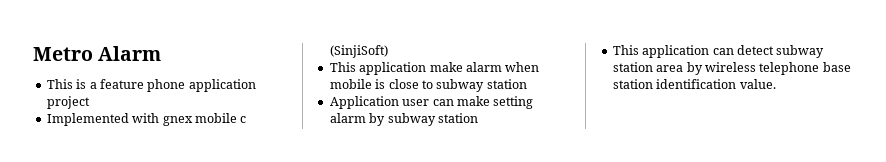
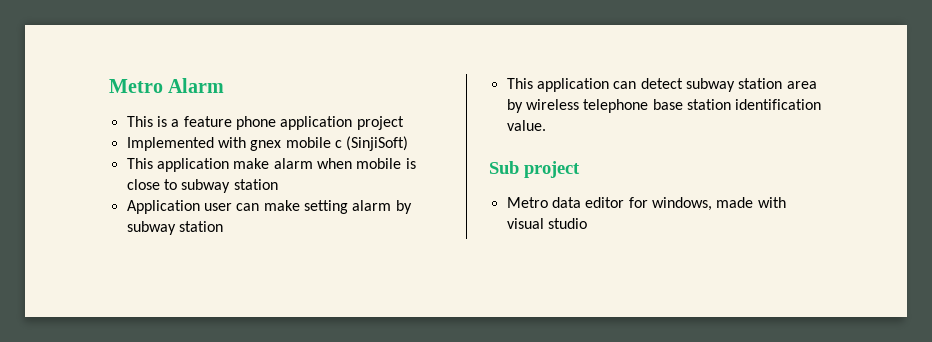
+ Sub project
+ Metro data editor for windows, made with visual studio

